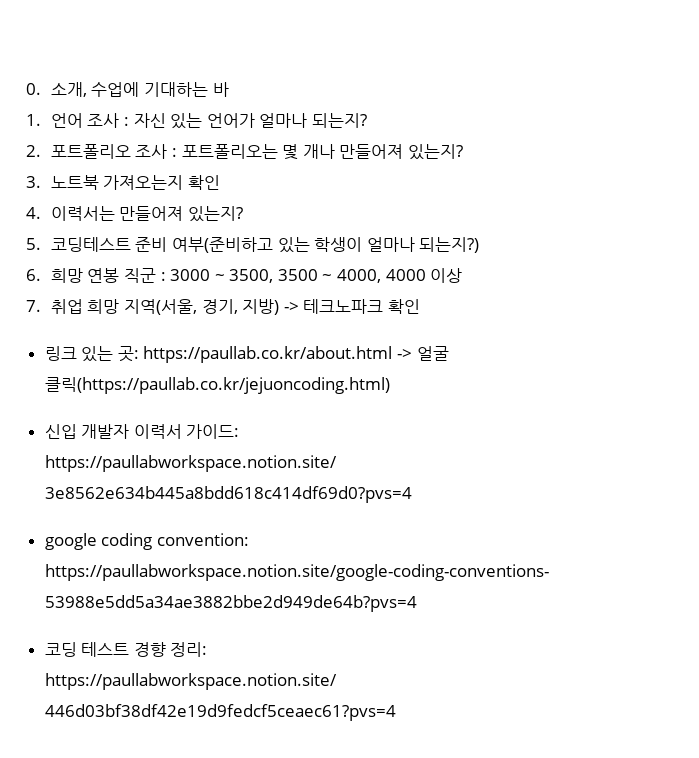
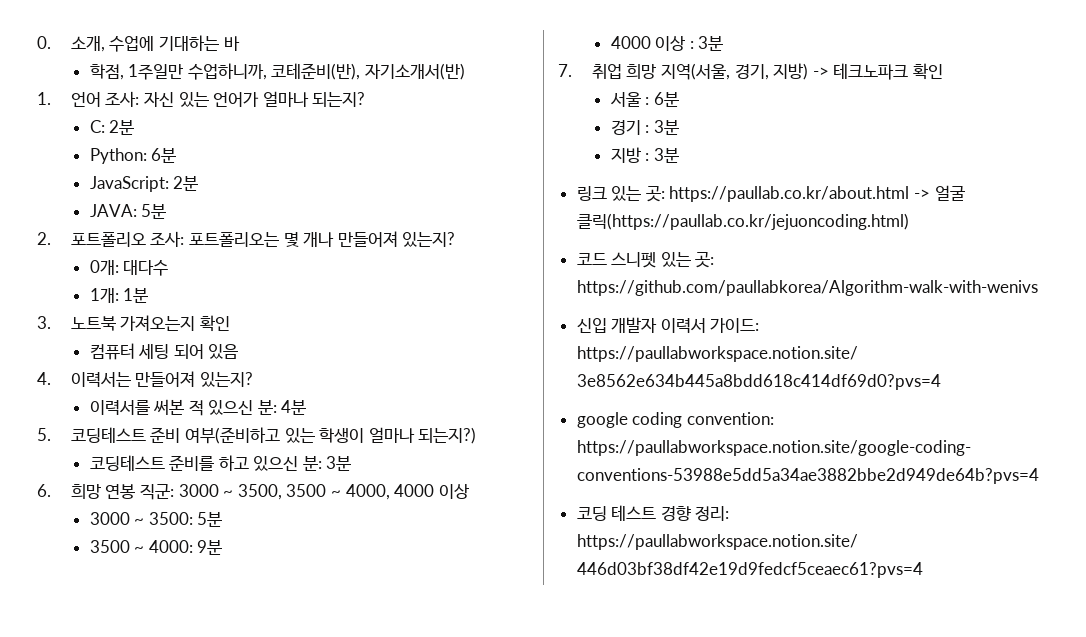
+ 학점, 1주일만 수업하니까, 코테준비(반), 자기소개서(반)
- 1. 언어 조사 : 자신 있는 언어가 얼마나 되는지?
+ 1. 언어 조사: 자신 있는 언어가 얼마나 되는지?
+ C: 2분
+ Python: 6분
+ JavaScript: 2분
+ JAVA: 5분
- 2. 포트폴리오 조사 : 포트폴리오는 몇 개나 만들어져 있는지?
+ 2. 포트폴리오 조사: 포트폴리오는 몇 개나 만들어져 있는지?
+ 0개: 대다수
+ 1개: 1분
+ 컴퓨터 세팅 되어 있음
+ 이력서를 써본 적 있으신 분: 4분
+ 코딩테스트 준비를 하고 있으신 분: 3분
- 6. 희망 연봉 직군 : 3000 ~ 3500, 3500 ~ 4000, 4000 이상
+ 6. 희망 연봉 직군: 3000 ~ 3500, 3500 ~ 4000, 4000 이상
+ 3000 ~ 3500: 5분
+ 3500 ~ 4000: 9분
+ 4000 이상 : 3분
+ 서울 : 6분
+ 경기 : 3분
+ 지방 : 3분
+ 코드 스니펫 있는 곳: https://github.com/paullabkorea/Algorithm-walk-with-wenivs

